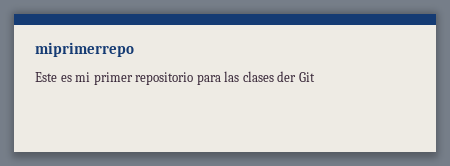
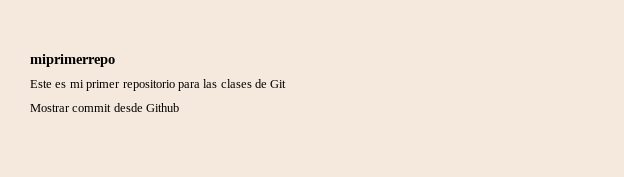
- Este es mi primer repositorio para las clases der Git
+ Este es mi primer repositorio para las clases de Git
+ Mostrar commit desde Github

